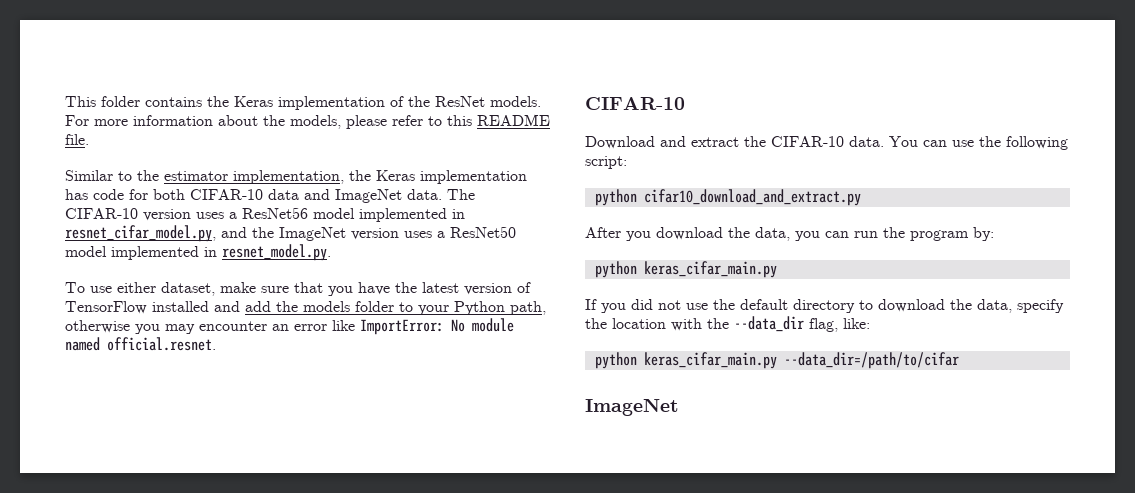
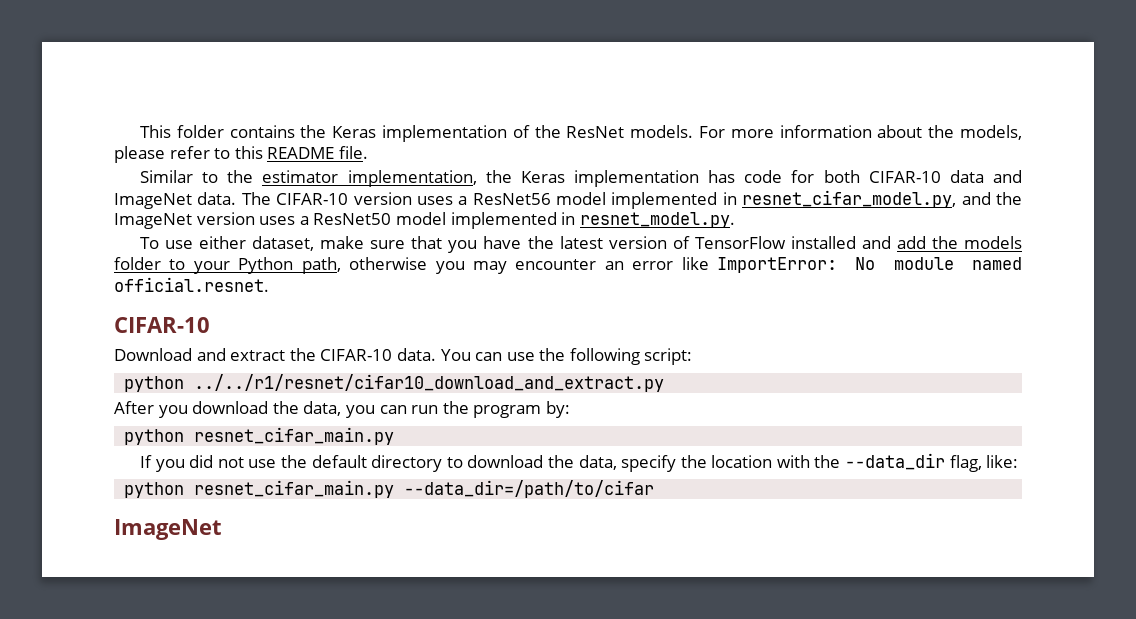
- python cifar10_download_and_extract.py
+ python ../../r1/resnet/cifar10_download_and_extract.py
  After you download the data, you can run the program by:
- python keras_cifar_main.py
+ python resnet_cifar_main.py
- python keras_cifar_main.py --data_dir=/path/to/cifar
+ python resnet_cifar_main.py --data_dir=/path/to/cifar

